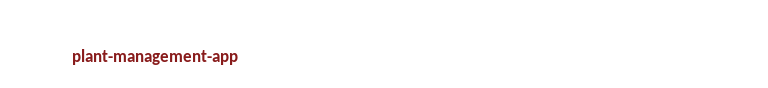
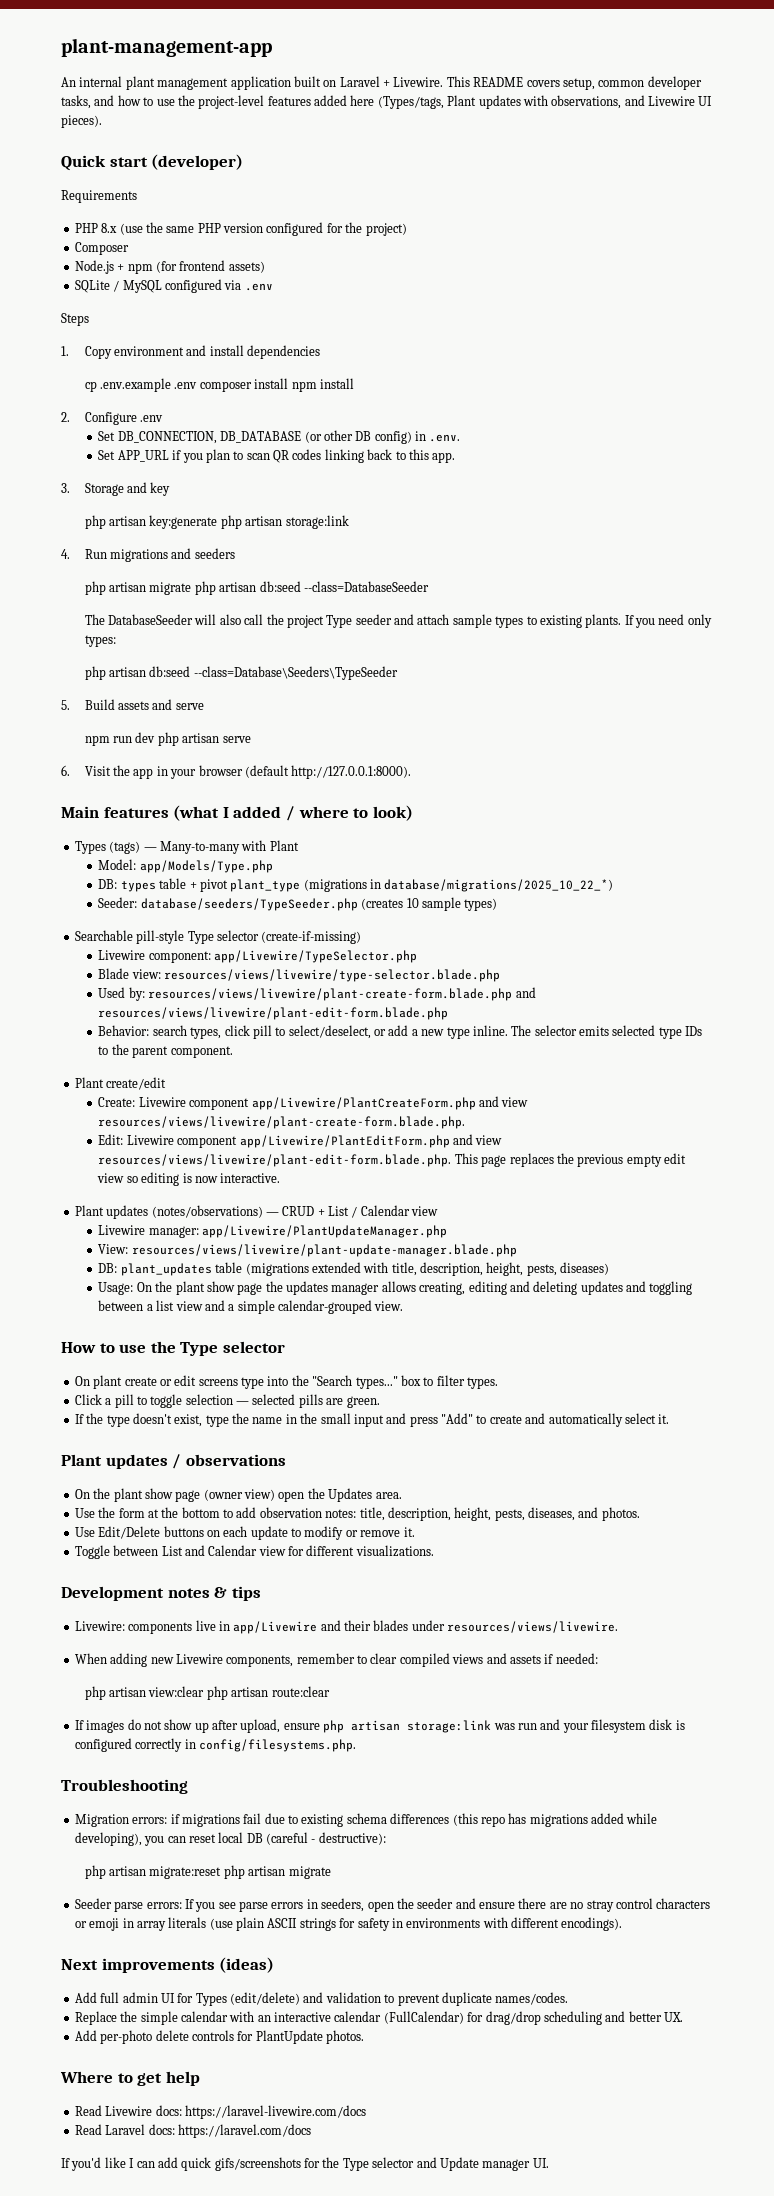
+ An internal plant management application built on Laravel + Livewire. This README covers setup, common developer tasks, and how to use the project-level features added here (Types/tags, Plant updates with observations, and Livewire UI pieces).
+ Quick start (developer)
+ Requirements
+ PHP 8.x (use the same PHP version configured for the project)
+ Composer
+ Node.js + npm (for frontend assets)
+ SQLite / MySQL configured via .env
+ Steps
+ 1. Copy environment and install dependencies
+ cp .env.example .env composer install npm install
+ 2. Configure .env
+ Set DB_CONNECTION, DB_DATABASE (or other DB config) in .env.
+ Set APP_URL if you plan to scan QR codes linking back to this app.
+ 3. Storage and key
+ php artisan key:generate php artisan storage:link
+ 4. Run migrations and seeders
+ php artisan migrate php artisan db:seed --class=DatabaseSeeder
+ The DatabaseSeeder will also call the project Type seeder and attach sample types to existing plants. If you need only types:
+ php artisan db:seed --class=Database\Seeders\TypeSeeder
+ 5. Build assets and serve
+ npm run dev php artisan serve
+ 6. Visit the app in your browser (default http://127.0.0.1:8000).
+ Main features (what I added / where to look)
+ Types (tags) — Many-to-many with Plant
+ Model: app/Models/Type.php
+ DB: types table + pivot plant_type (migrations in database/migrations/2025_10_22_*)
+ Seeder: database/seeders/TypeSeeder.php (creates 10 sample types)
+ Searchable pill-style Type selector (create-if-missing)
+ Livewire component: app/Livewire/TypeSelector.php
+ Blade view: resources/views/livewire/type-selector.blade.php
+ Used by: resources/views/livewire/plant-create-form.blade.php and resources/views/livewire/plant-edit-form.blade.php
+ Behavior: search types, click pill to select/deselect, or add a new type inline. The selector emits selected type IDs to the parent component.
+ Plant create/edit
+ Create: Livewire component app/Livewire/PlantCreateForm.php and view resources/views/livewire/plant-create-form.blade.php.
+ Edit: Livewire component app/Livewire/PlantEditForm.php and view resources/views/livewire/plant-edit-form.blade.php. This page replaces the previous empty edit view so editing is now interactive.
+ Plant updates (notes/observations) — CRUD + List / Calendar view
+ Livewire manager: app/Livewire/PlantUpdateManager.php
+ View: resources/views/livewire/plant-update-manager.blade.php
+ DB: plant_updates table (migrations extended with title, description, height, pests, diseases)
+ Usage: On the plant show page the updates manager allows creating, editing and deleting updates and toggling between a list view and a simple calendar-grouped view.
+ How to use the Type selector
+ On plant create or edit screens type into the "Search types..." box to filter types.
+ Click a pill to toggle selection — selected pills are green.
+ If the type doesn't exist, type the name in the small input and press "Add" to create and automatically select it.
+ Plant updates / observations
+ On the plant show page (owner view) open the Updates area.
+ Use the form at the bottom to add observation notes: title, description, height, pests, diseases, and photos.
+ Use Edit/Delete buttons on each update to modify or remove it.
+ Toggle between List and Calendar view for different visualizations.
+ Development notes & tips
+ Livewire: components live in app/Livewire and their blades under resources/views/livewire.
+ When adding new Livewire components, remember to clear compiled views and assets if needed:
+ php artisan view:clear php artisan route:clear
+ If images do not show up after upload, ensure php artisan storage:link was run and your filesystem disk is configured correctly in config/filesystems.php.
+ Troubleshooting
+ Migration errors: if migrations fail due to existing schema differences (this repo has migrations added while developing), you can reset local DB (careful - destructive):
+ php artisan migrate:reset php artisan migrate
+ Seeder parse errors: If you see parse errors in seeders, open the seeder and ensure there are no stray control characters or emoji in array literals (use plain ASCII strings for safety in environments with different encodings).
+ Next improvements (ideas)
+ Add full admin UI for Types (edit/delete) and validation to prevent duplicate names/codes.
+ Replace the simple calendar with an interactive calendar (FullCalendar) for drag/drop scheduling and better UX.
+ Add per-photo delete controls for PlantUpdate photos.
+ Where to get help
+ Read Livewire docs: https://laravel-livewire.com/docs
+ Read Laravel docs: https://laravel.com/docs
+ If you'd like I can add quick gifs/screenshots for the Type selector and Update manager UI.

